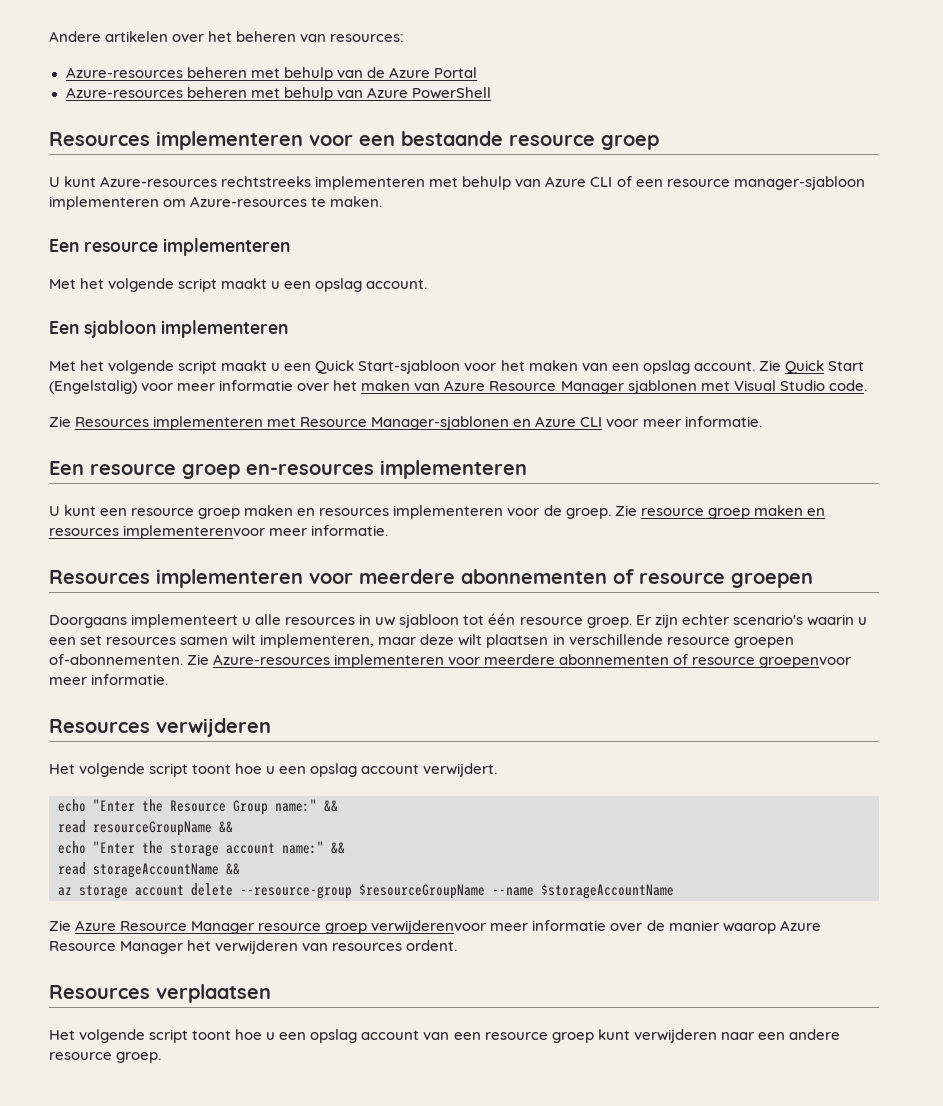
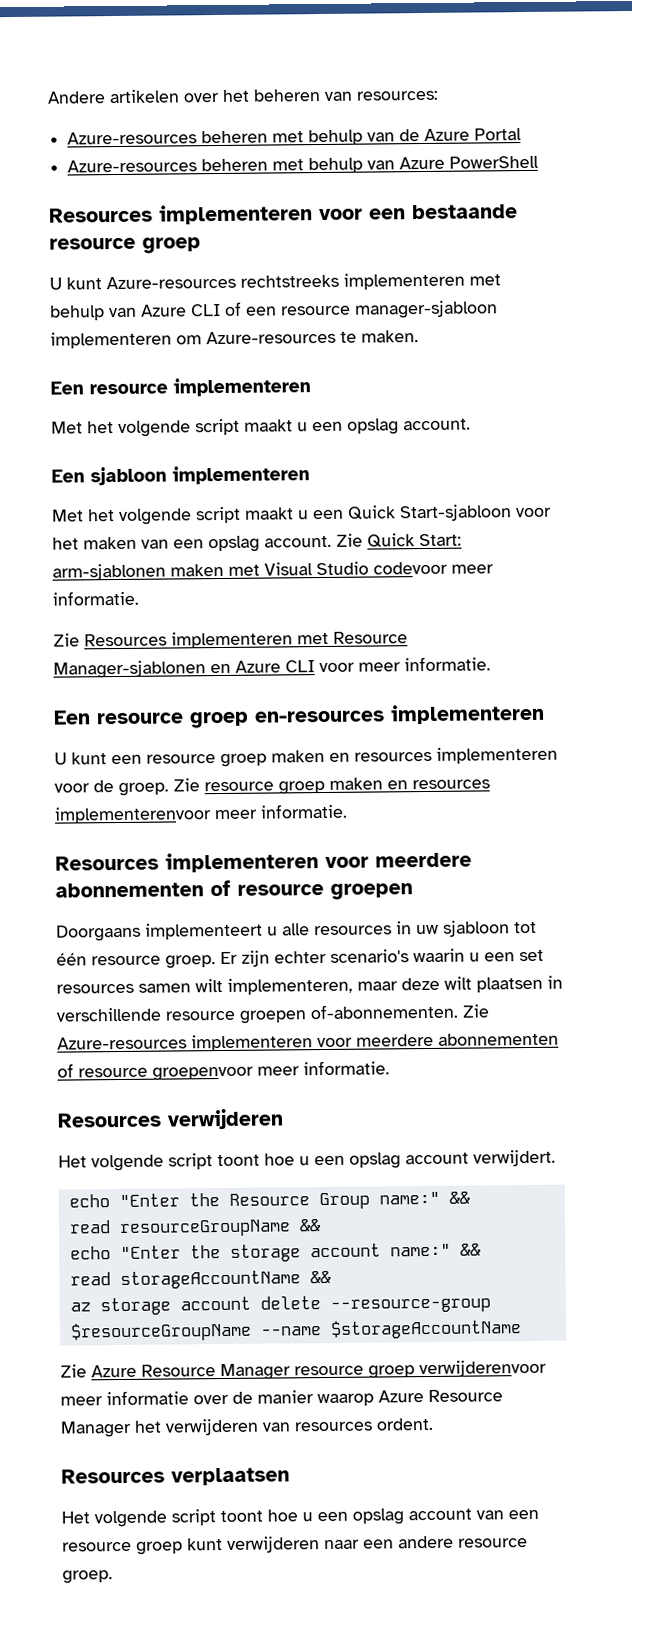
- Zie Quick Start (Engelstalig) voor meer informatie over het maken van Azure Resource Manager sjablonen met Visual Studio code.
+ Zie Quick Start: arm-sjablonen maken met Visual Studio codevoor meer informatie.

